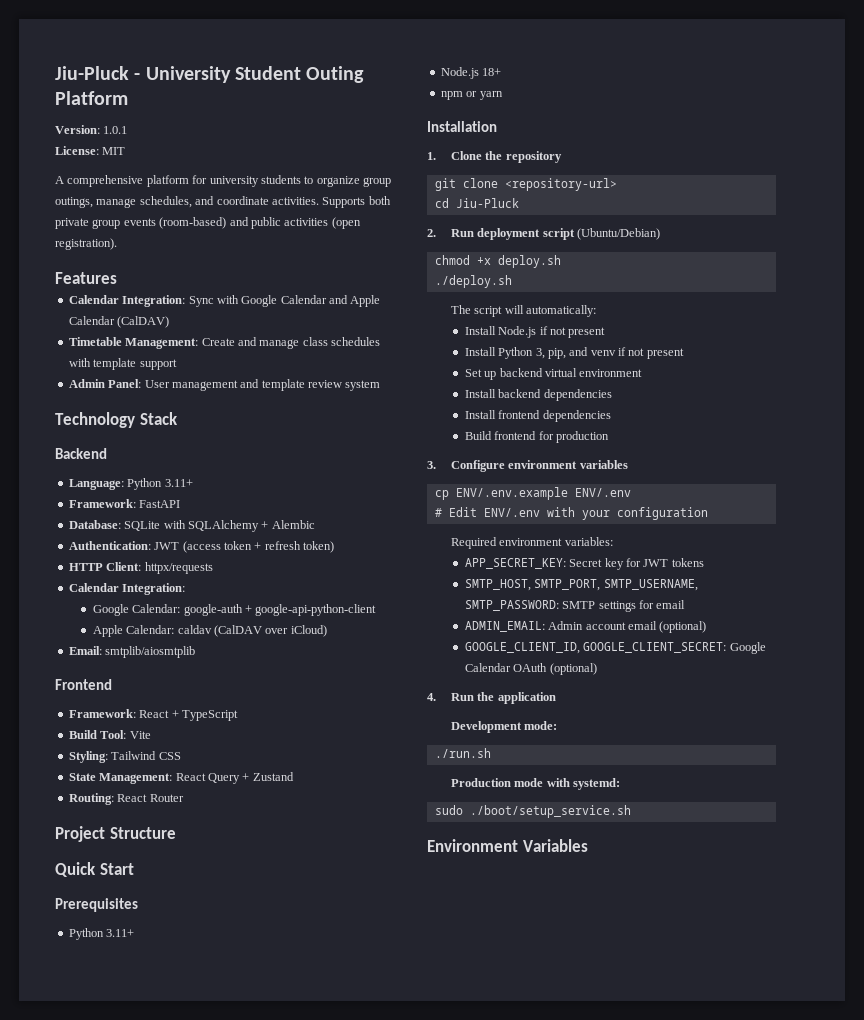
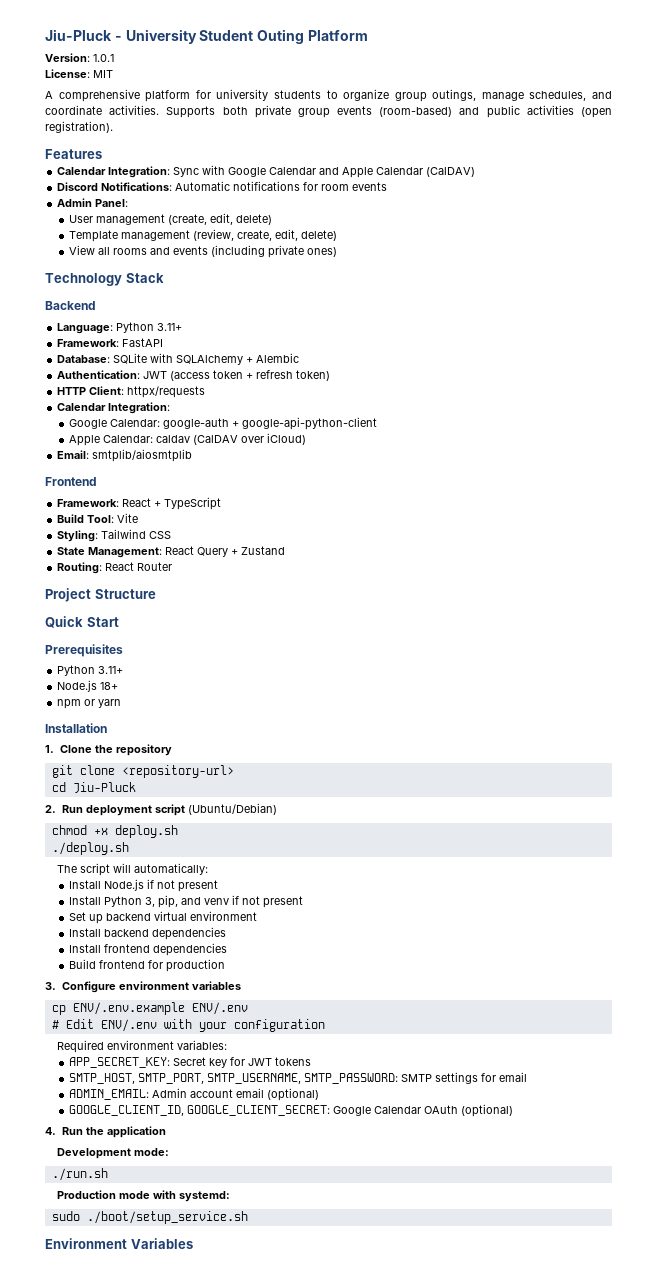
- Timetable Management: Create and manage class schedules with template support
+ Discord Notifications: Automatic notifications for room events
- Admin Panel: User management and template review system
+ Admin Panel:
+ User management (create, edit, delete)
+ Template management (review, create, edit, delete)
+ View all rooms and events (including private ones)

